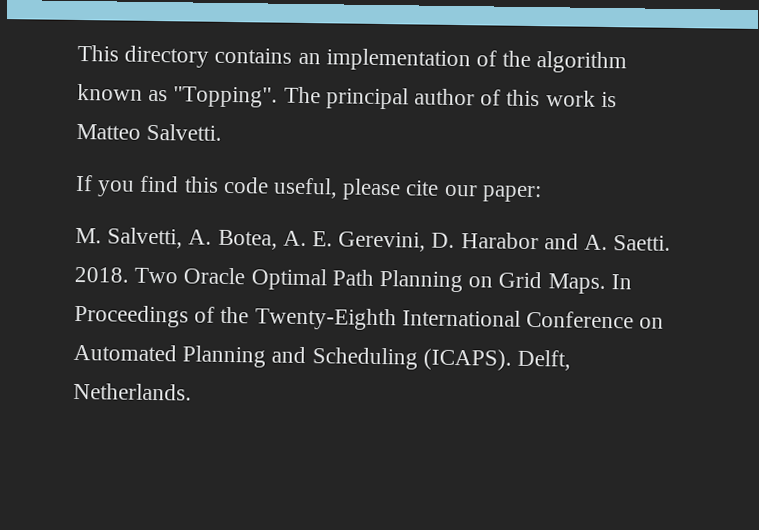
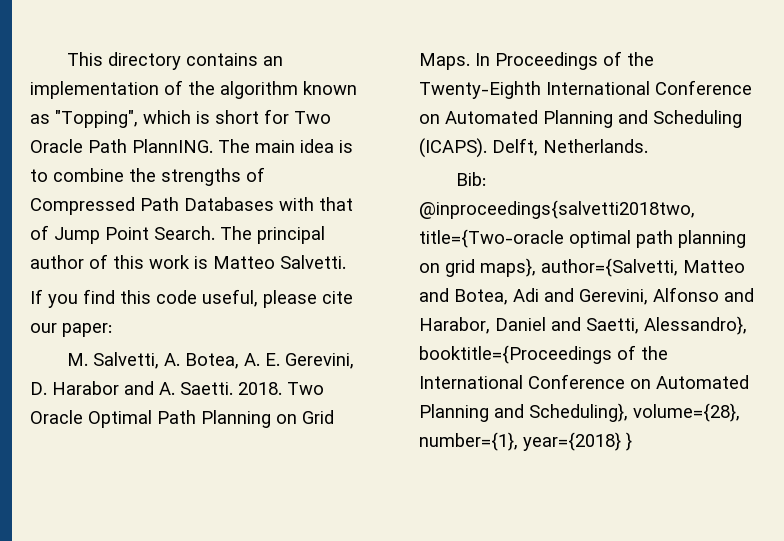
- This directory contains an implementation of the algorithm known as "Topping".
+ This directory contains an implementation of the algorithm known as "Topping", which is short for Two Oracle Path PlannING. The main idea is to combine the strengths of Compressed Path Databases with that of Jump Point Search.
+ Bib: @inproceedings{salvetti2018two, title={Two-oracle optimal path planning on grid maps}, author={Salvetti, Matteo and Botea, Adi and Gerevini, Alfonso and Harabor, Daniel and Saetti, Alessandro}, booktitle={Proceedings of the International Conference on Automated Planning and Scheduling}, volume={28}, number={1}, year={2018} }

